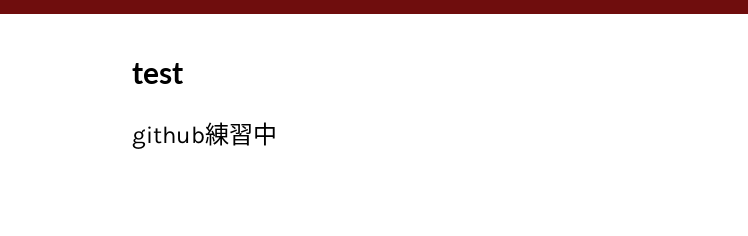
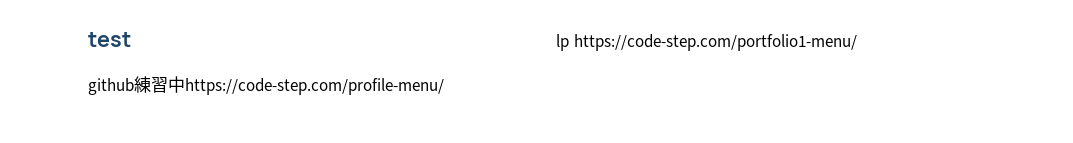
- github練習中
+ github練習中https://code-step.com/profile-menu/
+ lp https://code-step.com/portfolio1-menu/

